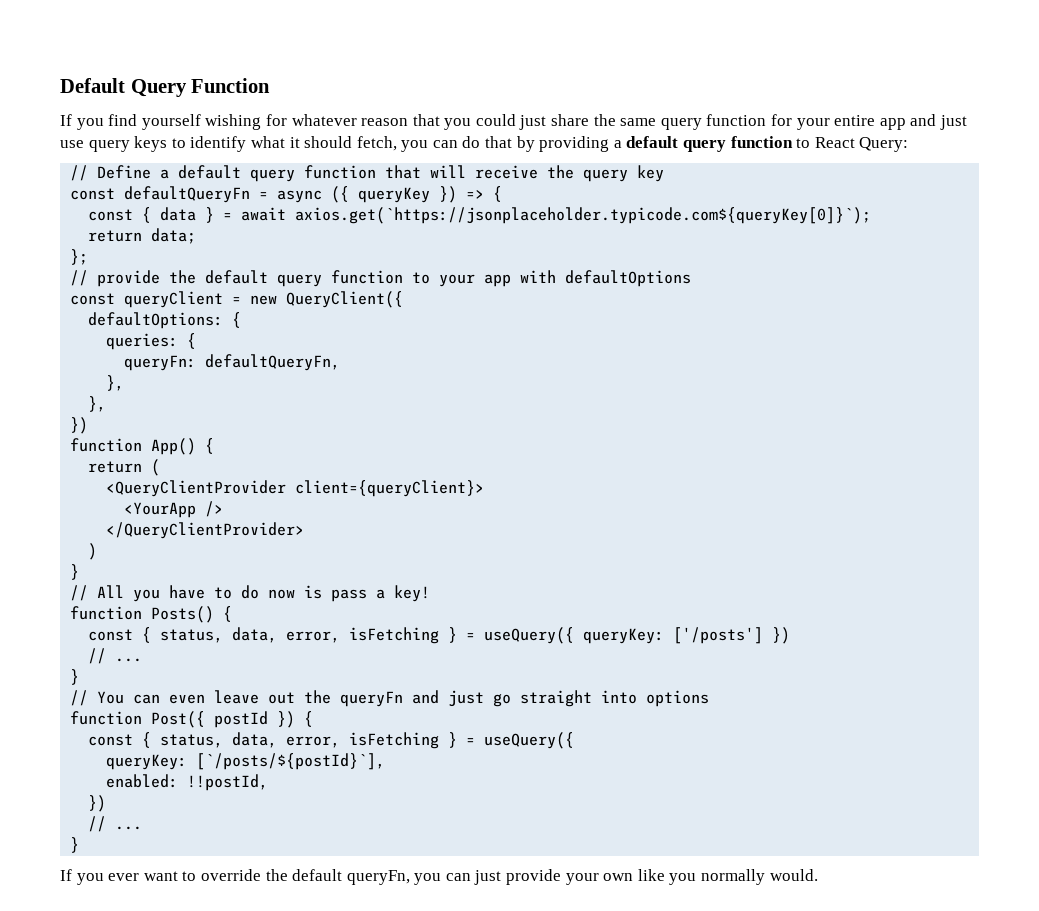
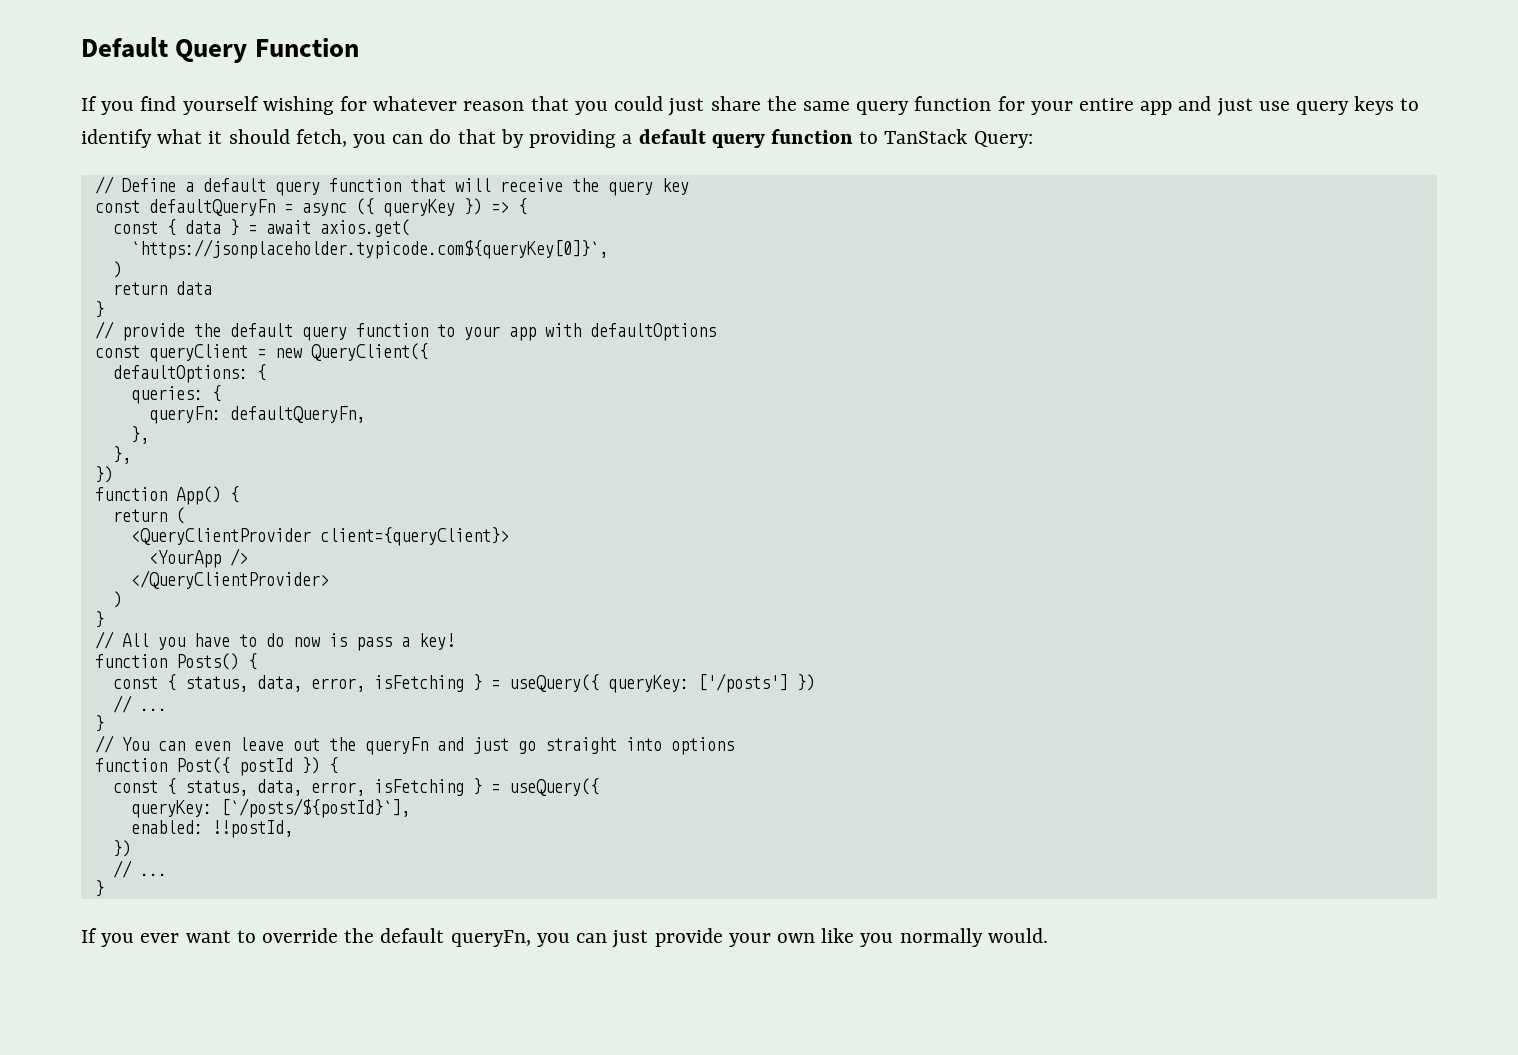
- If you find yourself wishing for whatever reason that you could just share the same query function for your entire app and just use query keys to identify what it should fetch, you can do that by providing a default query function to React Query:
+ If you find yourself wishing for whatever reason that you could just share the same query function for your entire app and just use query keys to identify what it should fetch, you can do that by providing a default query function to TanStack Query:
- const { data } = await axios.get(`https://jsonplaceholder.typicode.com${queryKey[0]}`);
- return data;
- };
+ const { data } = await axios.get(
+ `https://jsonplaceholder.typicode.com${queryKey[0]}`,
+ )
+ return data
+ }

